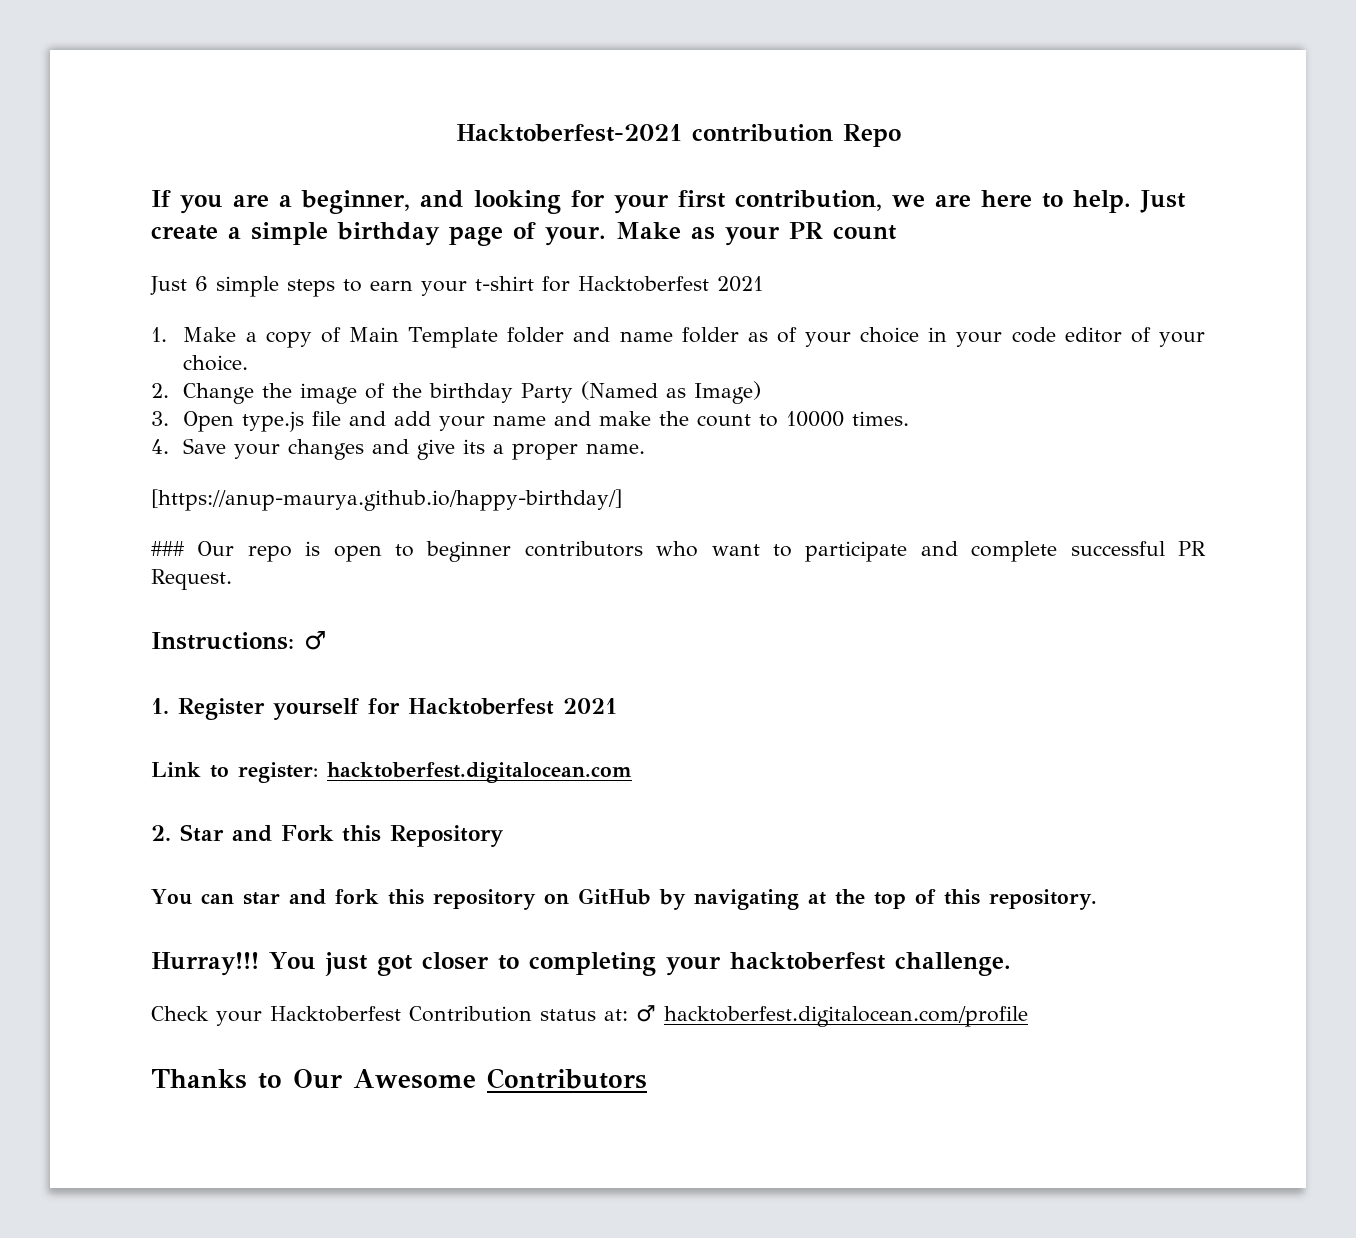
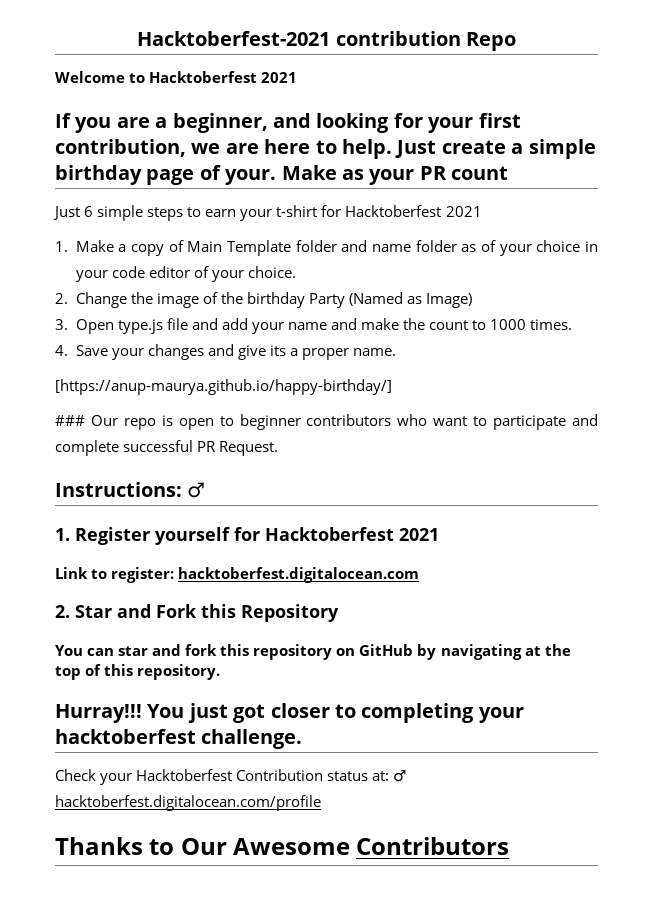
+ Welcome to Hacktoberfest 2021
- 3. Open type.js file and add your name and make the count to 10000 times.
+ 3. Open type.js file and add your name and make the count to 1000 times.

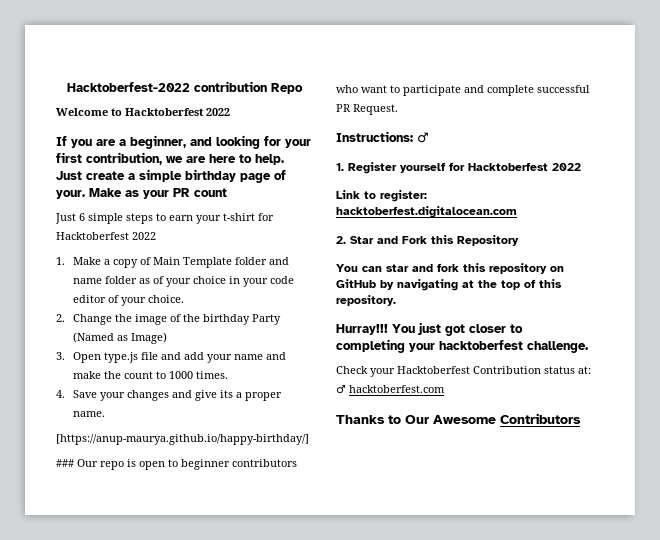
- Hacktoberfest-2021 contribution Repo
+ Hacktoberfest-2022 contribution Repo
- Welcome to Hacktoberfest 2021
+ Welcome to Hacktoberfest 2022
- Just 6 simple steps to earn your t-shirt for Hacktoberfest 2021
+ Just 6 simple steps to earn your t-shirt for Hacktoberfest 2022
- 1. Register yourself for Hacktoberfest 2021
+ 1. Register yourself for Hacktoberfest 2022
- Check your Hacktoberfest Contribution status at: ♂ hacktoberfest.digitalocean.com/profile
+ Check your Hacktoberfest Contribution status at: ♂ hacktoberfest.com

